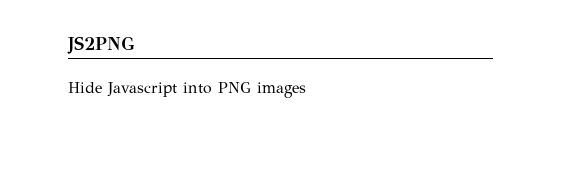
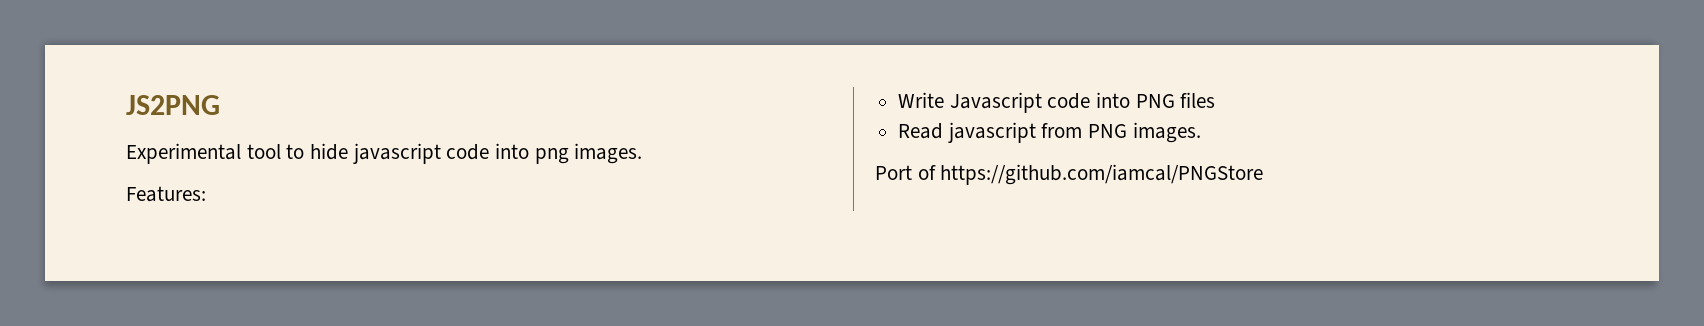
- Hide Javascript into PNG images
+ Experimental tool to hide javascript code into png images.
+ Features:
+ Write Javascript code into PNG files
+ Read javascript from PNG images.
+ Port of https://github.com/iamcal/PNGStore

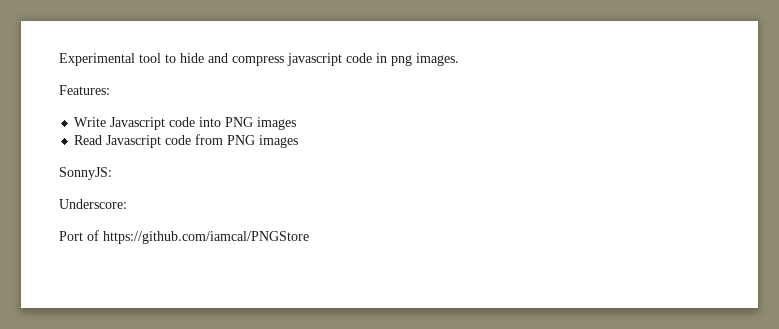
- JS2PNG
- Experimental tool to hide javascript code into png images.
+ Experimental tool to hide and compress javascript code in png images.
- Write Javascript code into PNG files
+ Write Javascript code into PNG images
- Read javascript from PNG images.
+ Read Javascript code from PNG images
+ SonnyJS:
+ Underscore:

